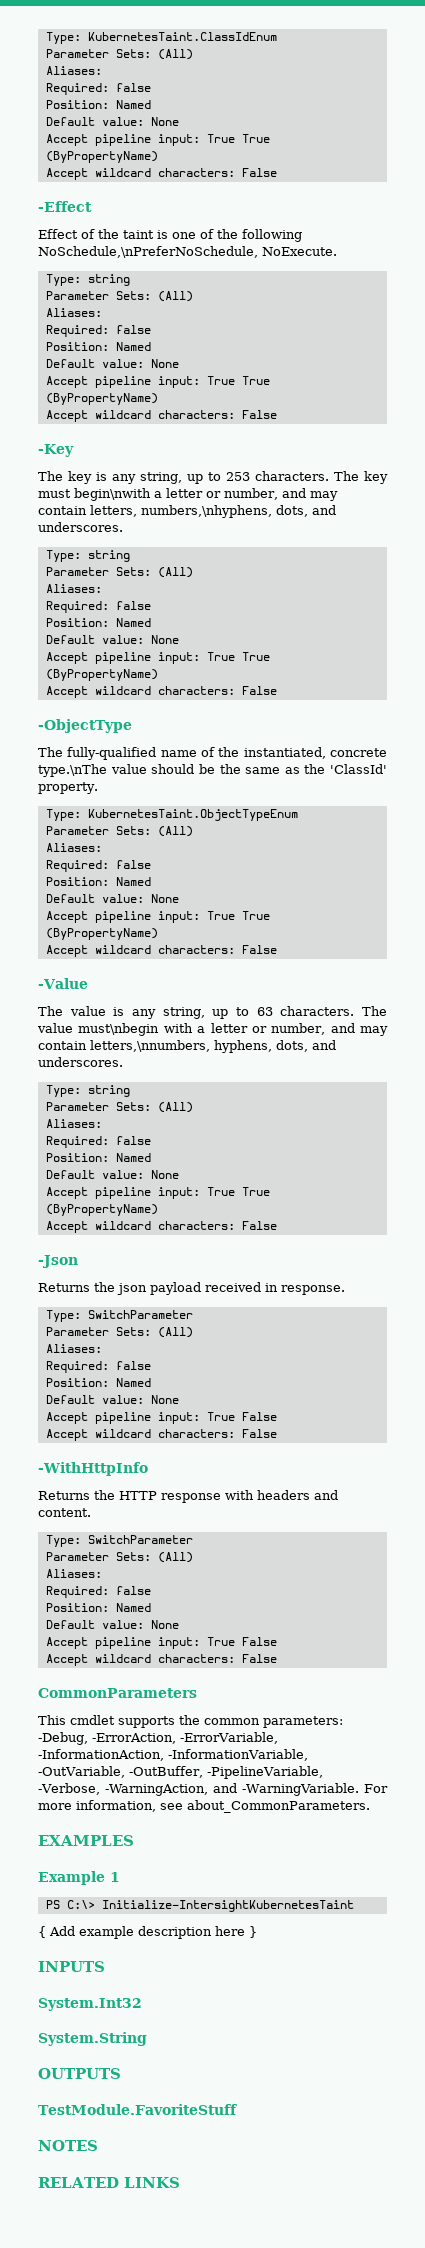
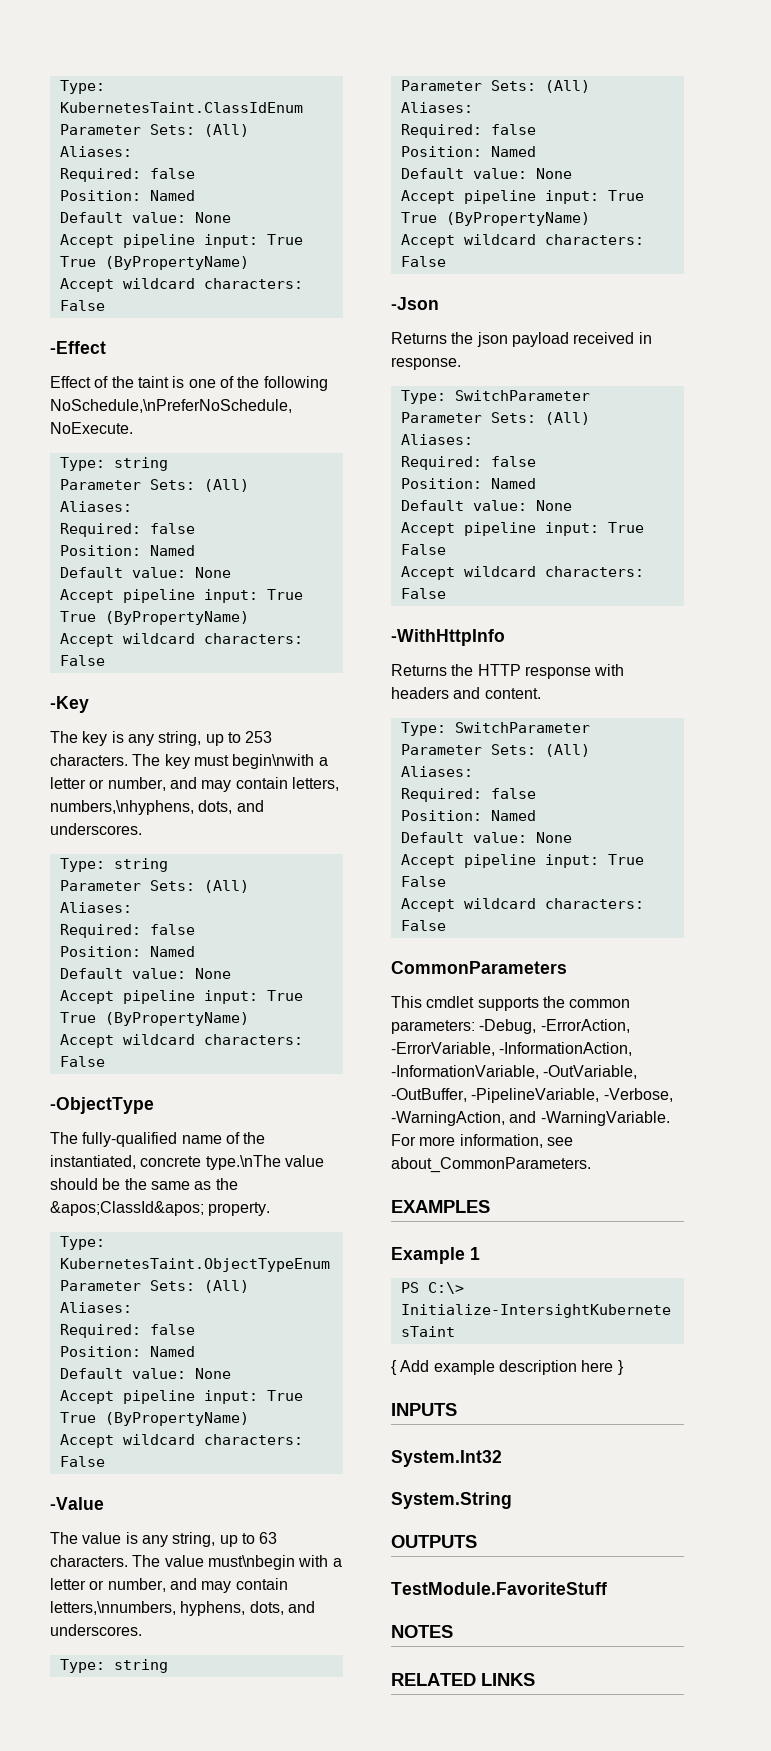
- The fully-qualified name of the instantiated, concrete type.\nThe value should be the same as the 'ClassId' property.
+ The fully-qualified name of the instantiated, concrete type.\nThe value should be the same as the &apos;ClassId&apos; property.

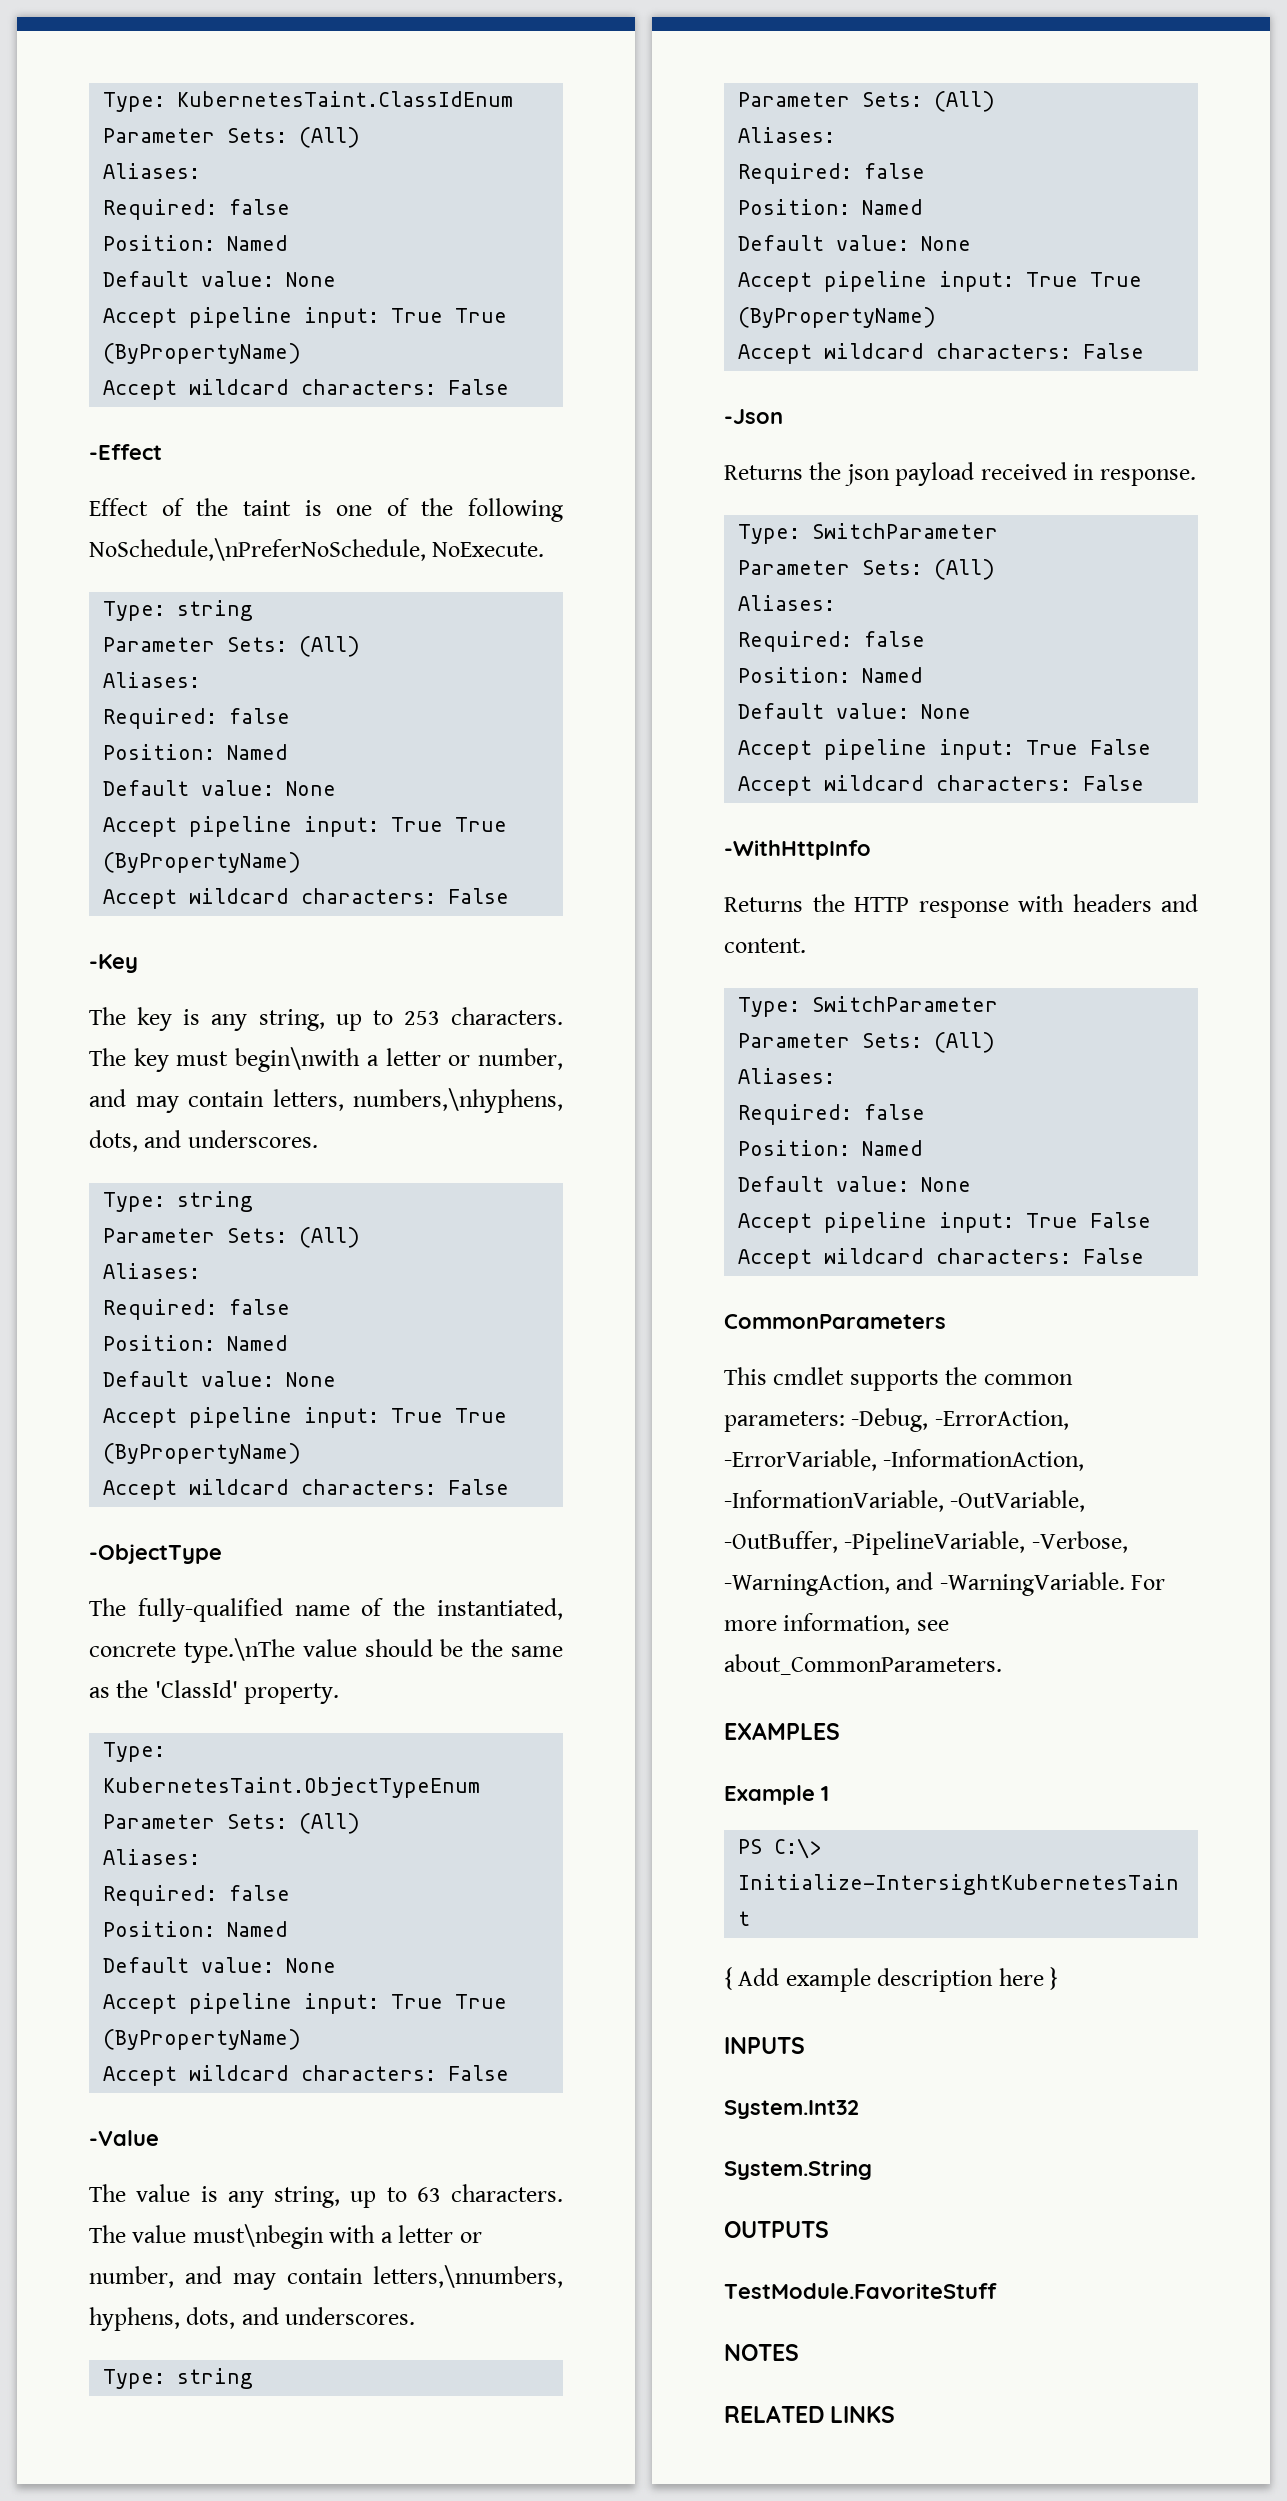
- The fully-qualified name of the instantiated, concrete type.\nThe value should be the same as the &apos;ClassId&apos; property.
+ The fully-qualified name of the instantiated, concrete type.\nThe value should be the same as the 'ClassId' property.

